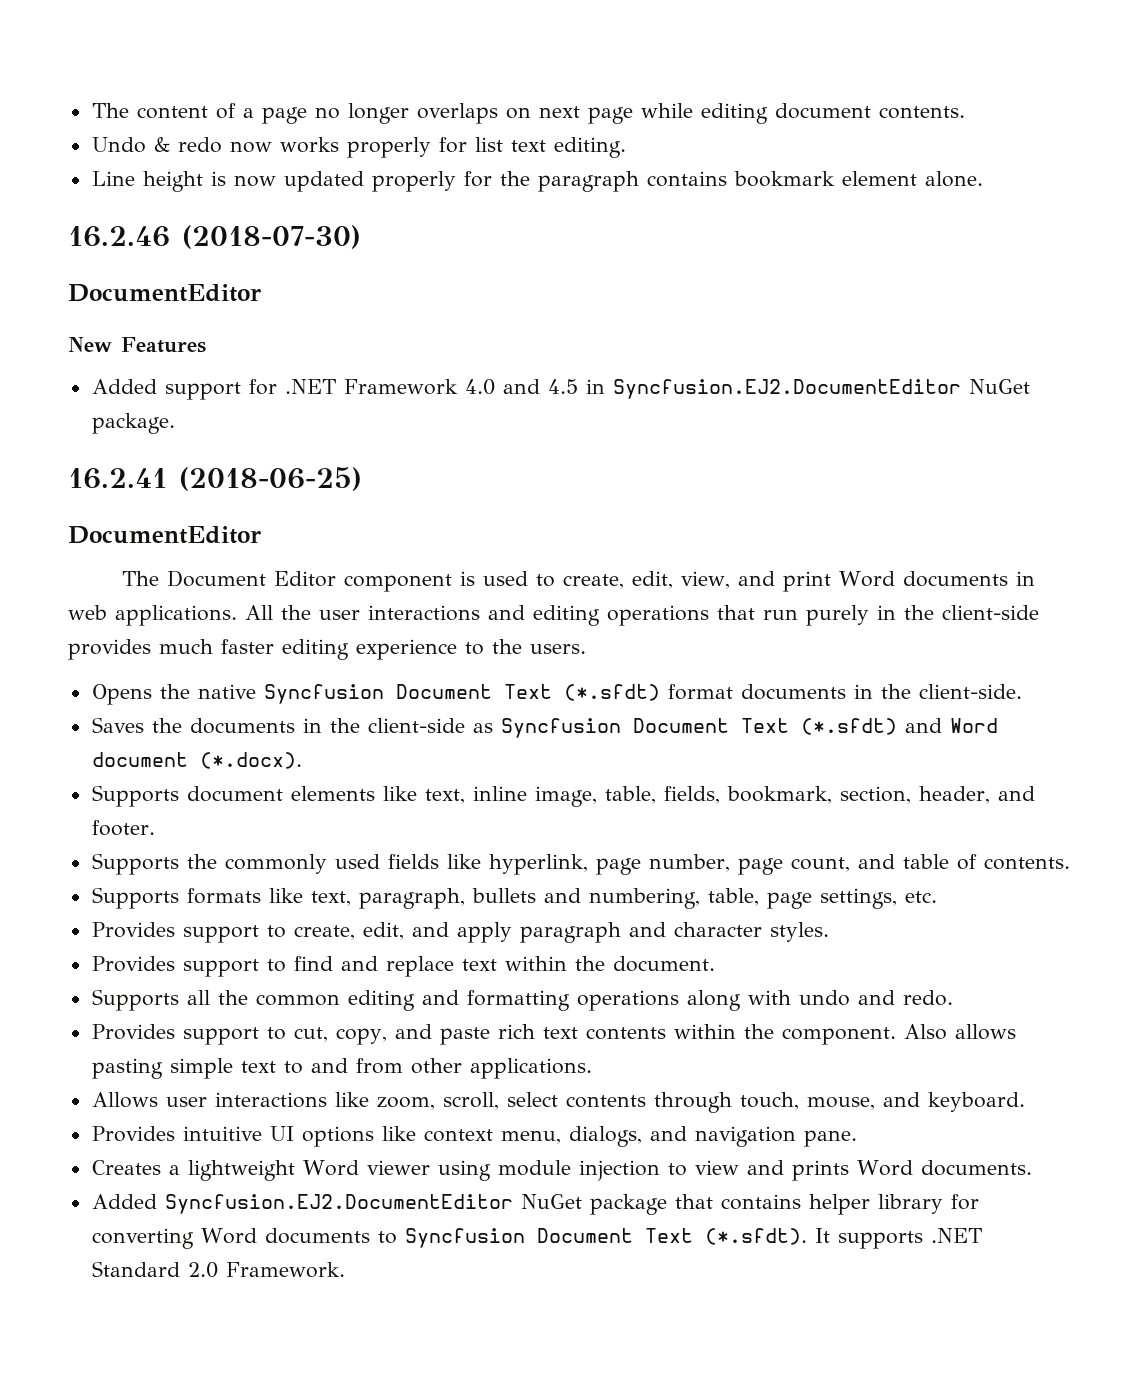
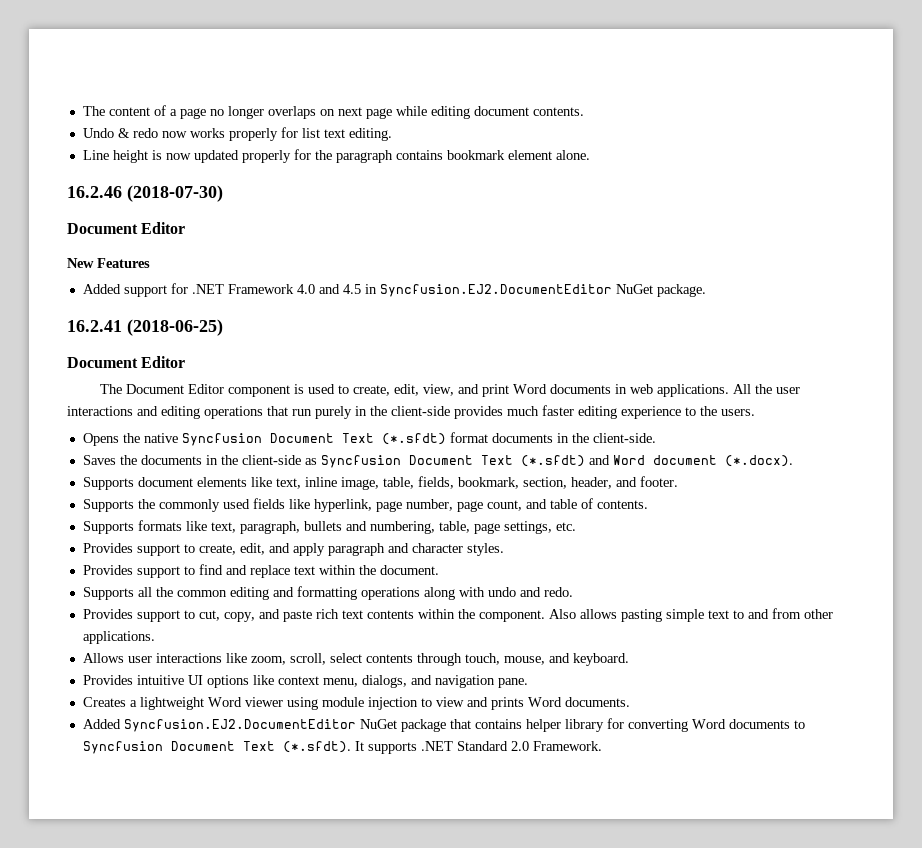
  16.2.46 (2018-07-30)
- DocumentEditor
+ Document Editor
  16.2.41 (2018-06-25)
- DocumentEditor
+ Document Editor

